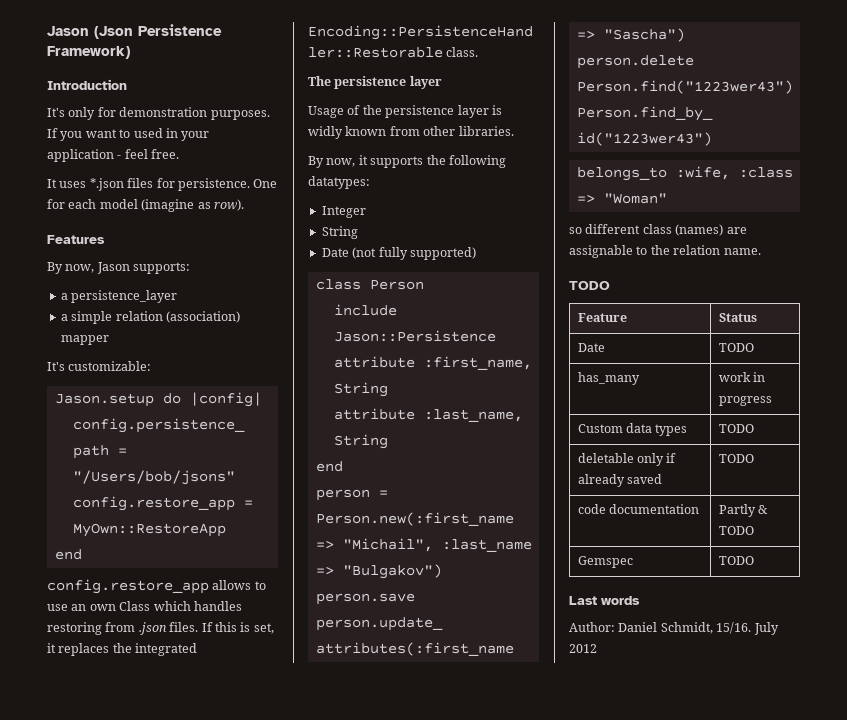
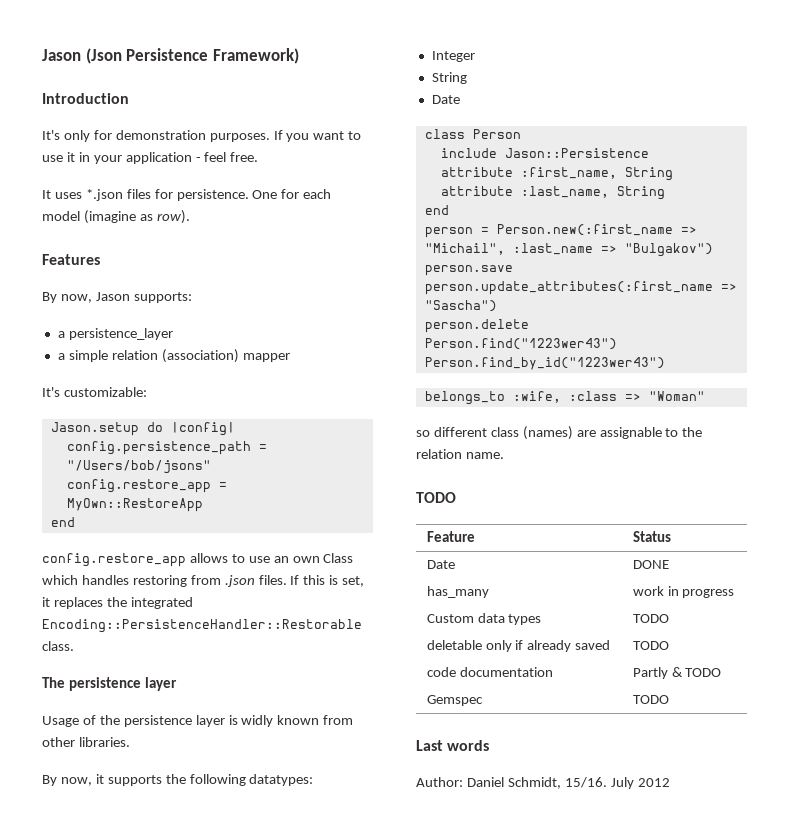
- If you want to used in your application - feel free.
+ If you want to use it in your application - feel free.
  Integer
  String
- Date (not fully supported)
+ Date
- Date | TODO
+ Date | DONE

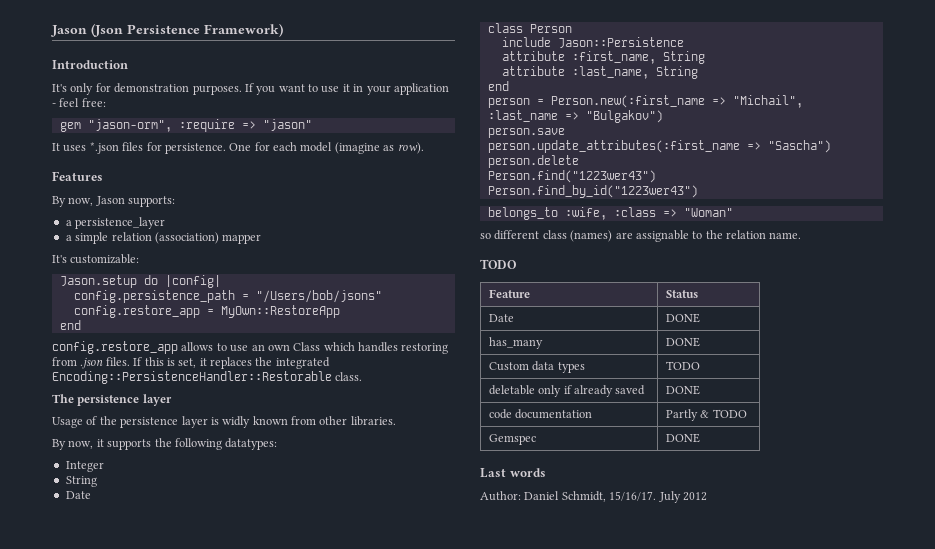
- If you want to use it in your application - feel free.
+ If you want to use it in your application - feel free:
+ gem "jason-orm", :require => "jason"
- has_many | work in progress
+ has_many | DONE
- deletable only if already saved | TODO
+ deletable only if already saved | DONE
- Gemspec | TODO
+ Gemspec | DONE
- Author: Daniel Schmidt, 15/16.
+ Author: Daniel Schmidt, 15/16/17.

